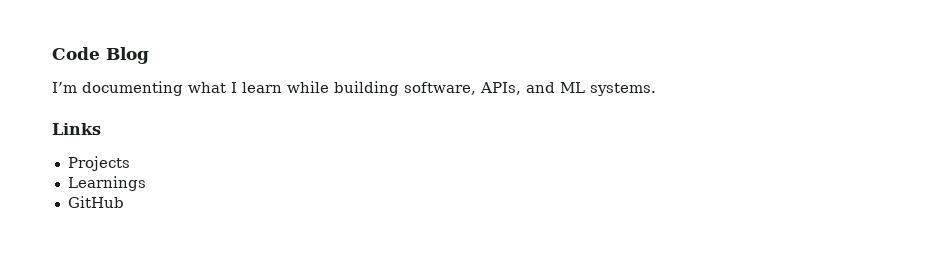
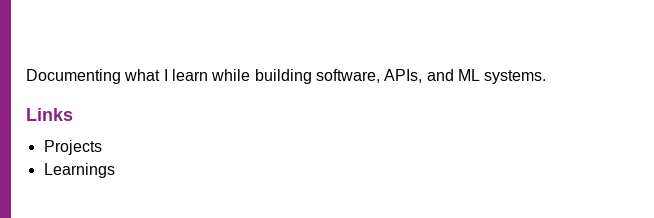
- Code Blog
- I’m documenting what I learn while building software, APIs, and ML systems.
+ Documenting what I learn while building software, APIs, and ML systems.
- GitHub

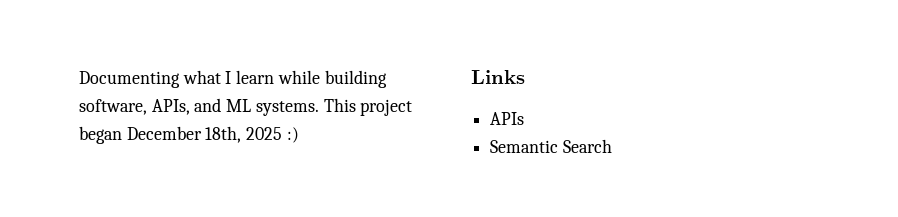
- Documenting what I learn while building software, APIs, and ML systems.
+ Documenting what I learn while building software, APIs, and ML systems. This project began December 18th, 2025 :)
  Links
- Projects
- Learnings
+ APIs
+ Semantic Search

